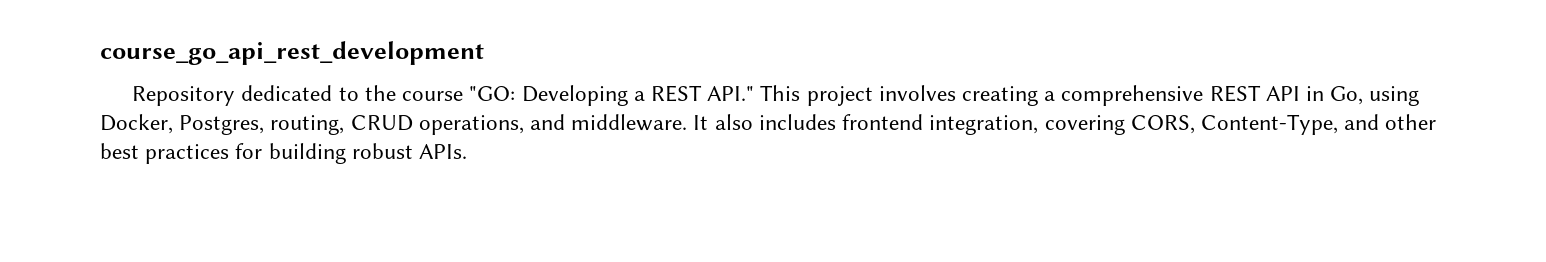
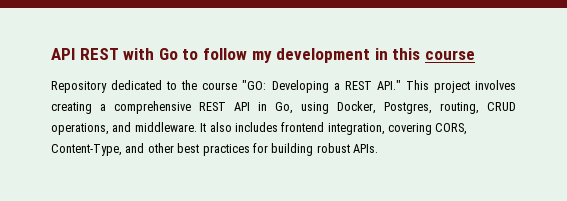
- course_go_api_rest_development
+ API REST with Go to follow my development in this course

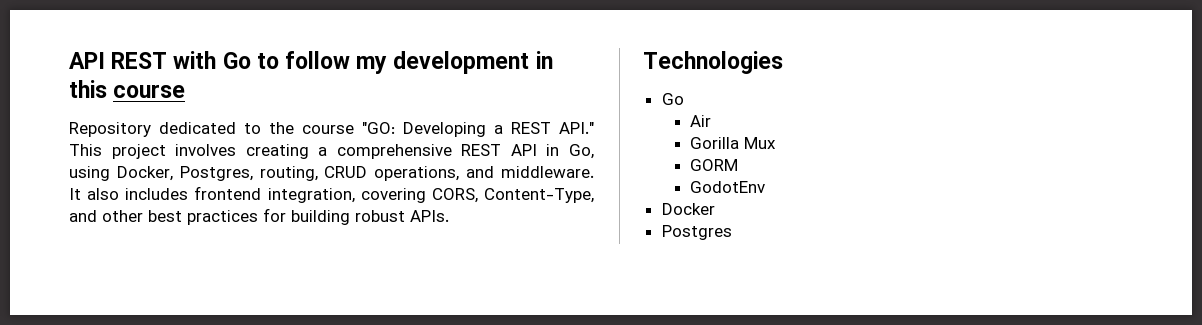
+ Technologies
+ Go
+ Air
+ Gorilla Mux
+ GORM
+ GodotEnv
+ Docker
+ Postgres

